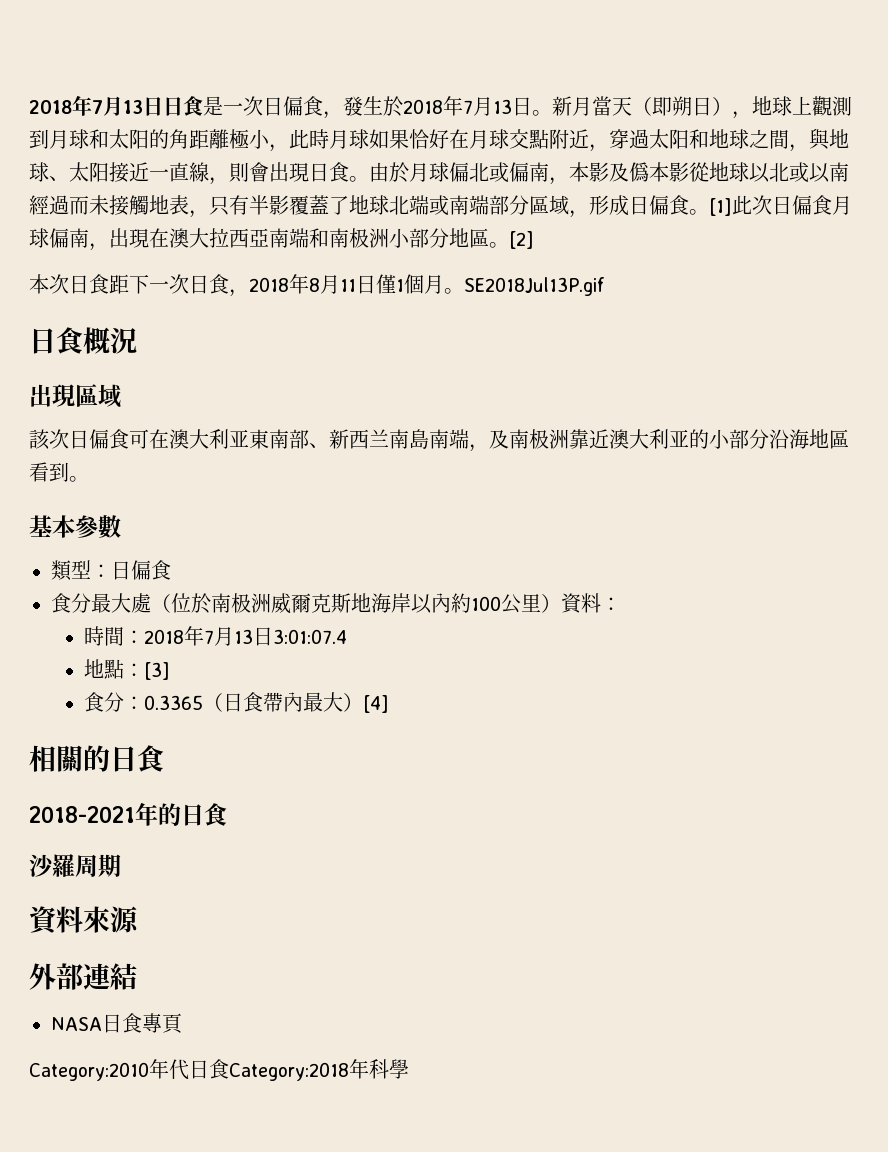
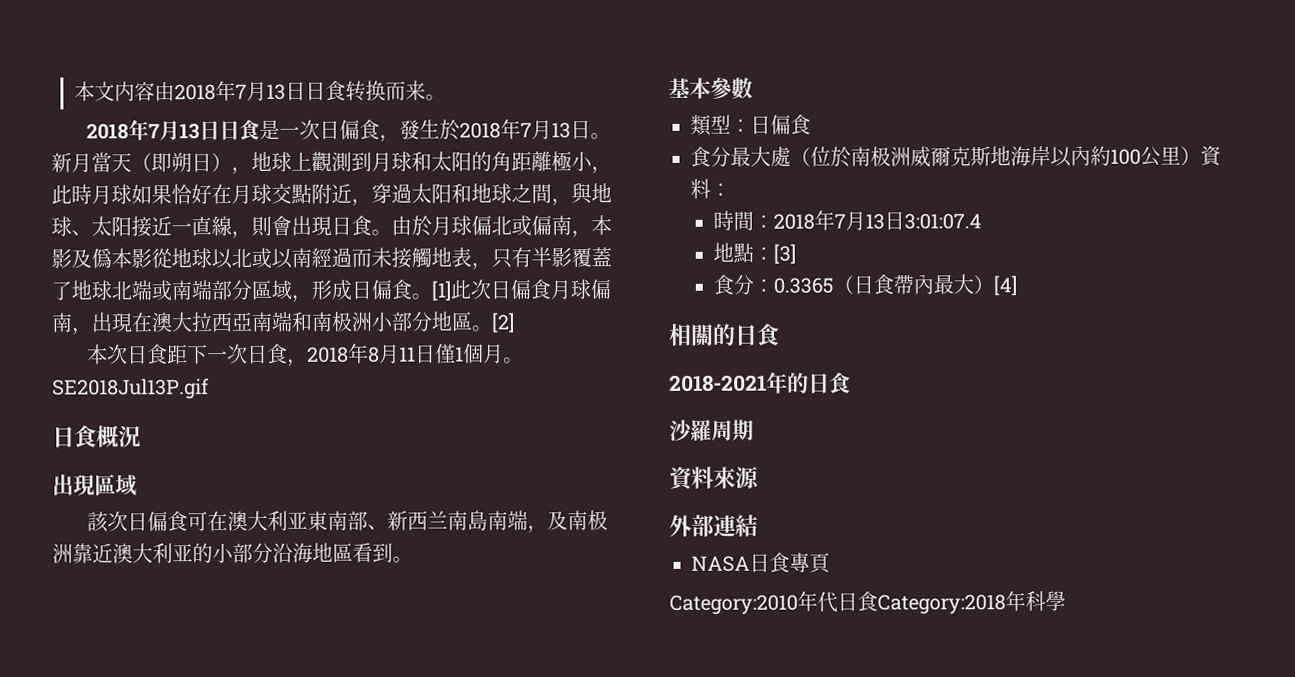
+ 本文内容由2018年7月13日日食转换而来。

